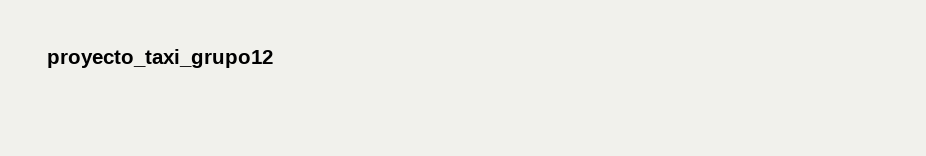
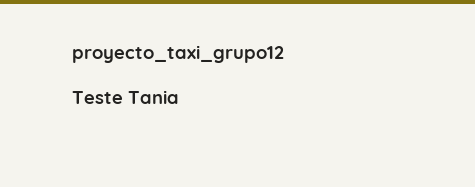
+ Teste Tania

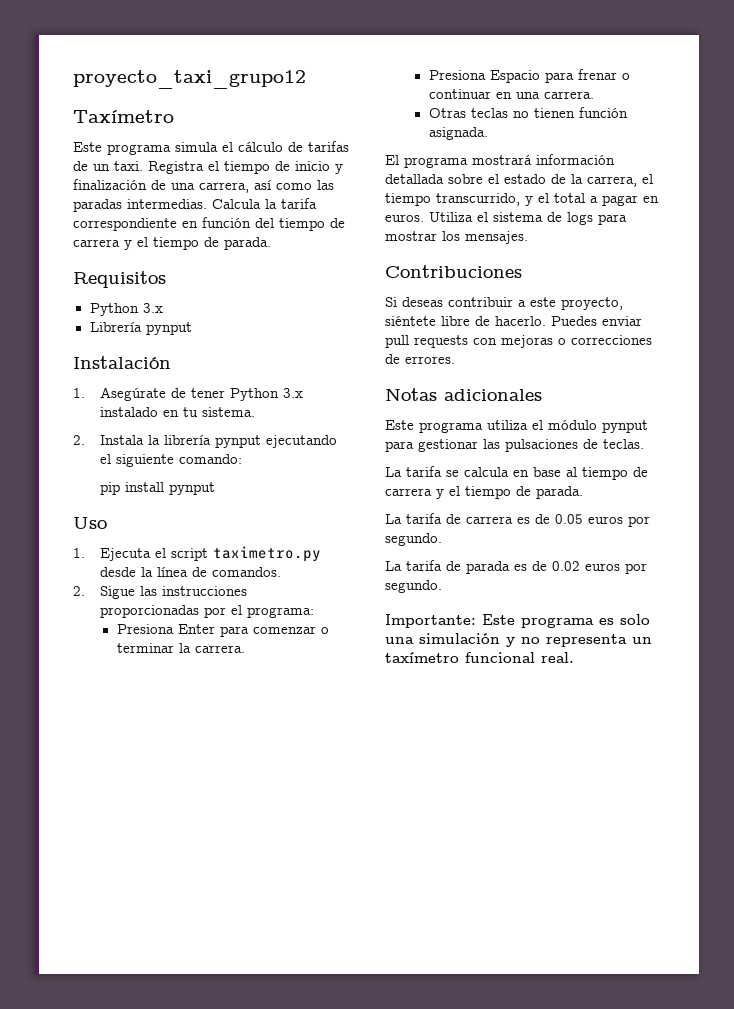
- Teste Tania
+ Taxímetro
+ Este programa simula el cálculo de tarifas de un taxi. Registra el tiempo de inicio y finalización de una carrera, así como las paradas intermedias. Calcula la tarifa correspondiente en función del tiempo de carrera y el tiempo de parada.
+ Requisitos
+ Python 3.x
+ Librería pynput
+ Instalación
+ 1. Asegúrate de tener Python 3.x instalado en tu sistema.
+ 2. Instala la librería pynput ejecutando el siguiente comando:
+ pip install pynput
+ Uso
+ 1. Ejecuta el script taximetro.py desde la línea de comandos.
+ 2. Sigue las instrucciones proporcionadas por el programa:
+ Presiona Enter para comenzar o terminar la carrera.
+ Presiona Espacio para frenar o continuar en una carrera.
+ Otras teclas no tienen función asignada.
+ El programa mostrará información detallada sobre el estado de la carrera, el tiempo transcurrido, y el total a pagar en euros. Utiliza el sistema de logs para mostrar los mensajes.
+ Contribuciones
+ Si deseas contribuir a este proyecto, siéntete libre de hacerlo. Puedes enviar pull requests con mejoras o correcciones de errores.
+ Notas adicionales
+ Este programa utiliza el módulo pynput para gestionar las pulsaciones de teclas.
+ La tarifa se calcula en base al tiempo de carrera y el tiempo de parada.
+ La tarifa de carrera es de 0.05 euros por segundo.
+ La tarifa de parada es de 0.02 euros por segundo.
+ Importante: Este programa es solo una simulación y no representa un taxímetro funcional real.

